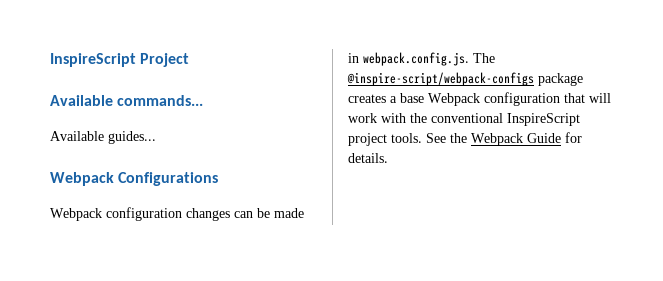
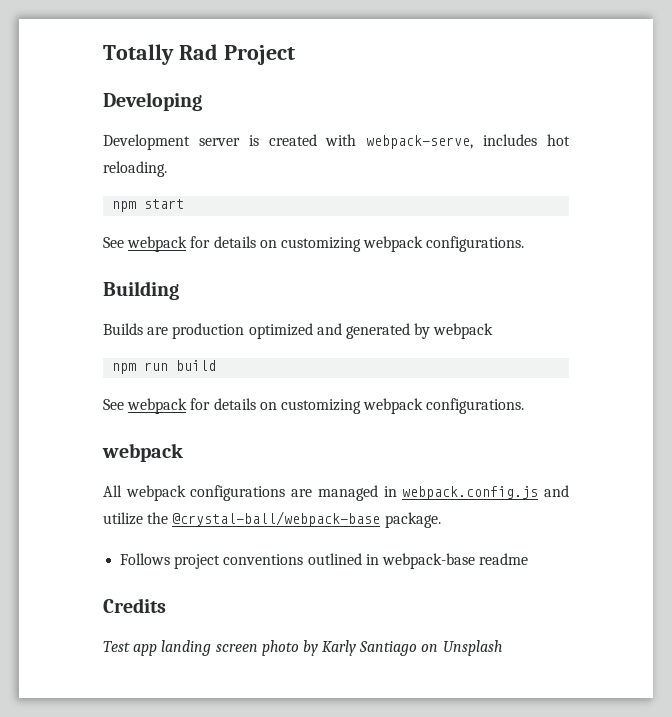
- InspireScript Project
+ Totally Rad Project
- Available commands...
- Available guides...
- Webpack Configurations
- Webpack configuration changes can be made in webpack.config.js. The @inspire-script/webpack-configs package creates a base Webpack configuration that will work with the conventional InspireScript project tools. See the Webpack Guide for details.
+ Developing
+ Development server is created with webpack-serve, includes hot reloading.
+ npm start
+ See webpack for details on customizing webpack configurations.
+ Building
+ Builds are production optimized and generated by webpack
+ npm run build
+ See webpack for details on customizing webpack configurations.
+ webpack
+ All webpack configurations are managed in webpack.config.js and utilize the @crystal-ball/webpack-base package.
+ Follows project conventions outlined in webpack-base readme
+ Credits
+ Test app landing screen photo by Karly Santiago on Unsplash

